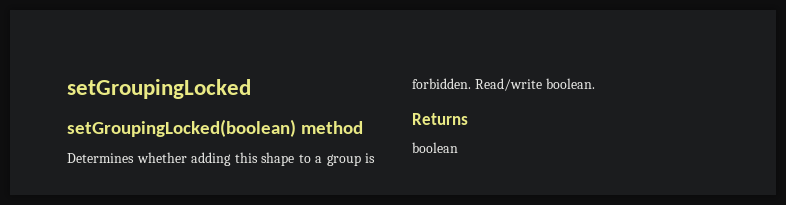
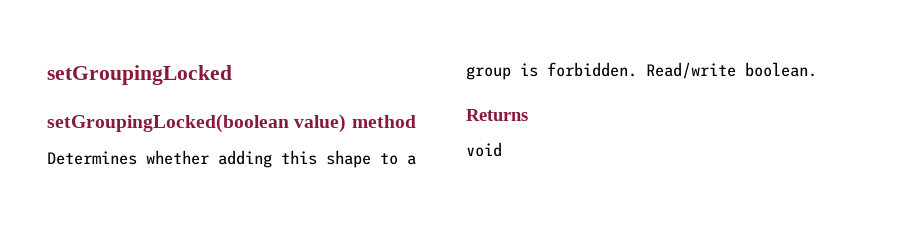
- setGroupingLocked(boolean) method
+ setGroupingLocked(boolean value) method
- boolean
+ void

